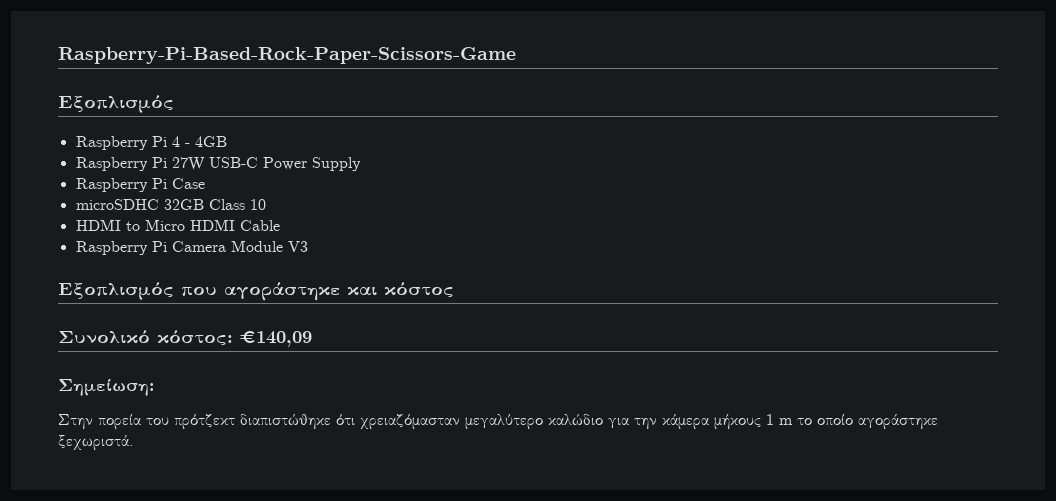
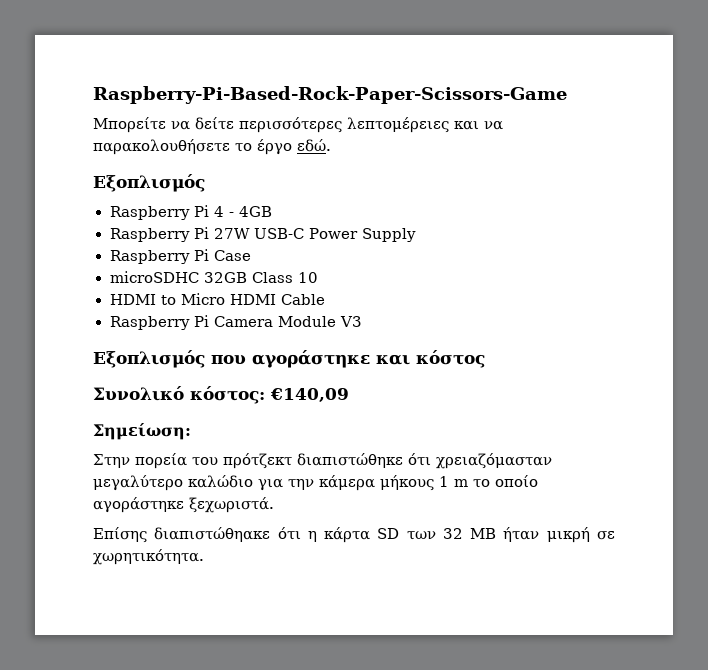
+ Μπορείτε να δείτε περισσότερες λεπτομέρειες και να παρακολουθήσετε το έργο εδώ.
+ Επίσης διαπιστώθηακε ότι η κάρτα SD των 32 ΜΒ ήταν μικρή σε χωρητικότητα.

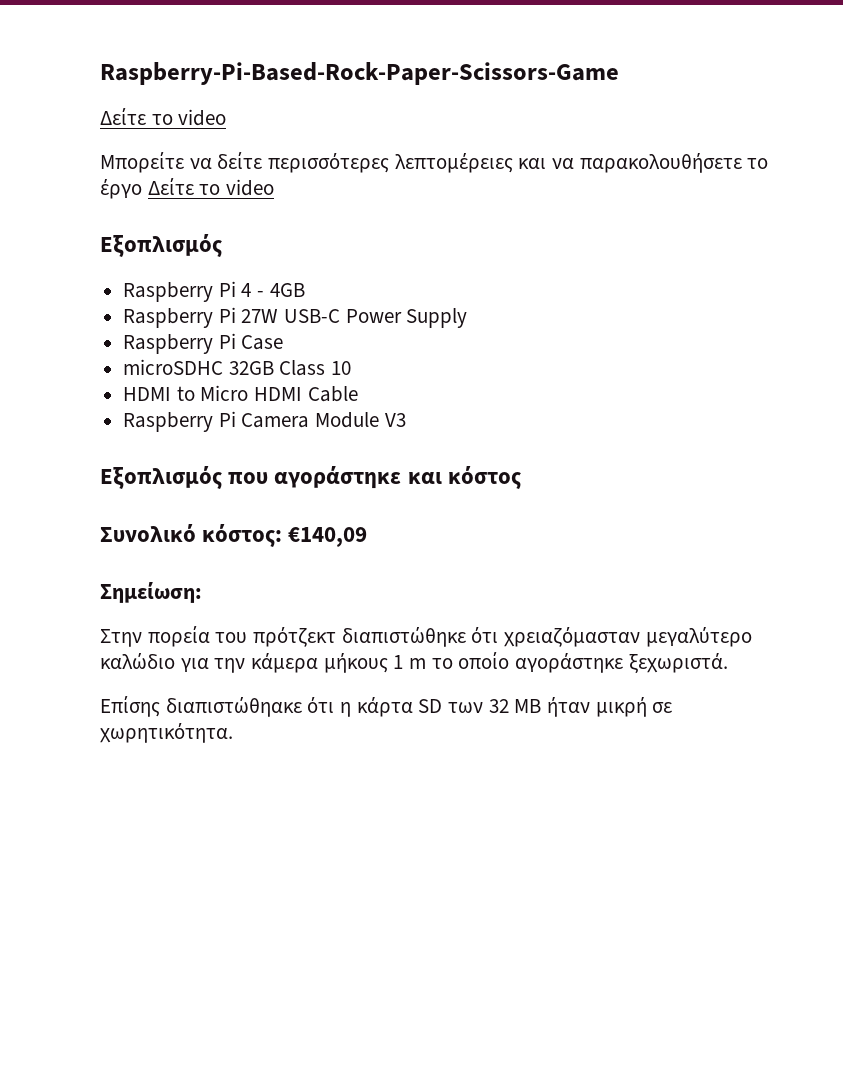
  Raspberry-Pi-Based-Rock-Paper-Scissors-Game
+ Δείτε το video
- Μπορείτε να δείτε περισσότερες λεπτομέρειες και να παρακολουθήσετε το έργο εδώ.
+ Μπορείτε να δείτε περισσότερες λεπτομέρειες και να παρακολουθήσετε το έργο Δείτε το video

